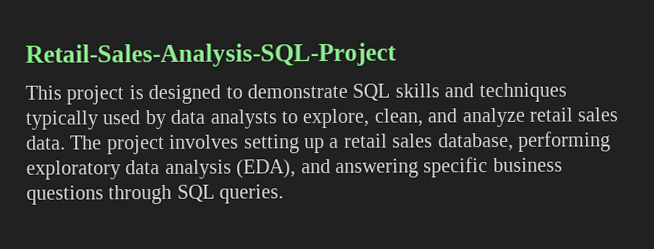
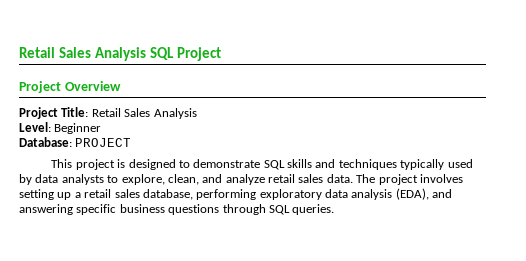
- Retail-Sales-Analysis-SQL-Project
+ Retail Sales Analysis SQL Project
+ Project Overview
+ Project Title: Retail Sales Analysis
+ Level: Beginner
+ Database: PROJECT

